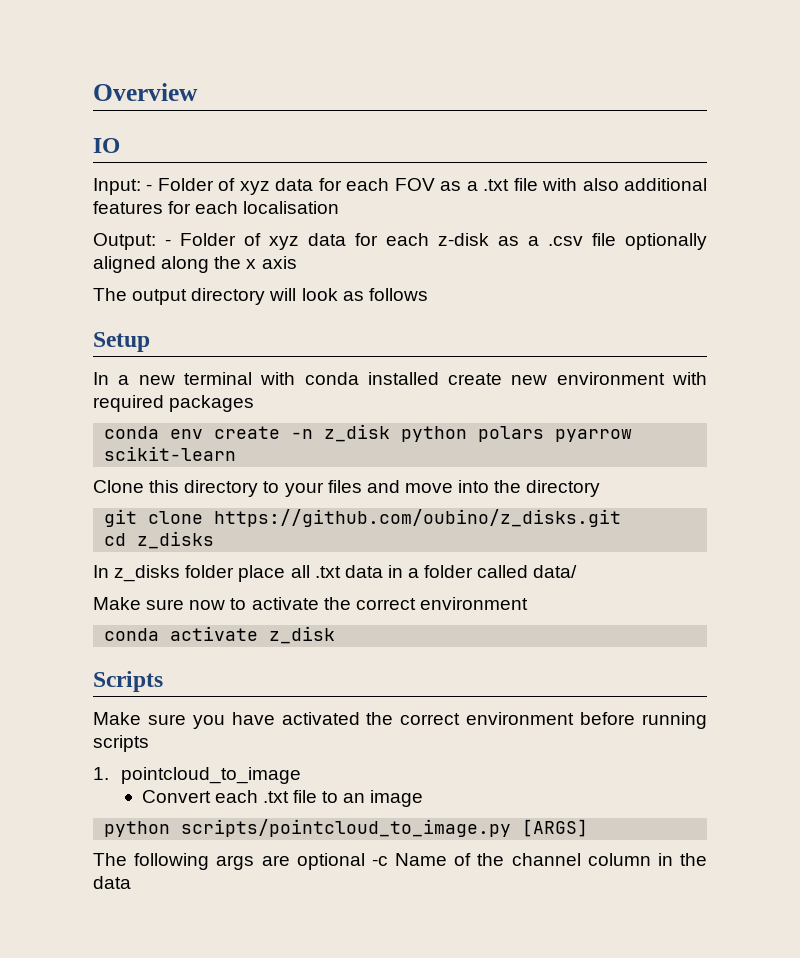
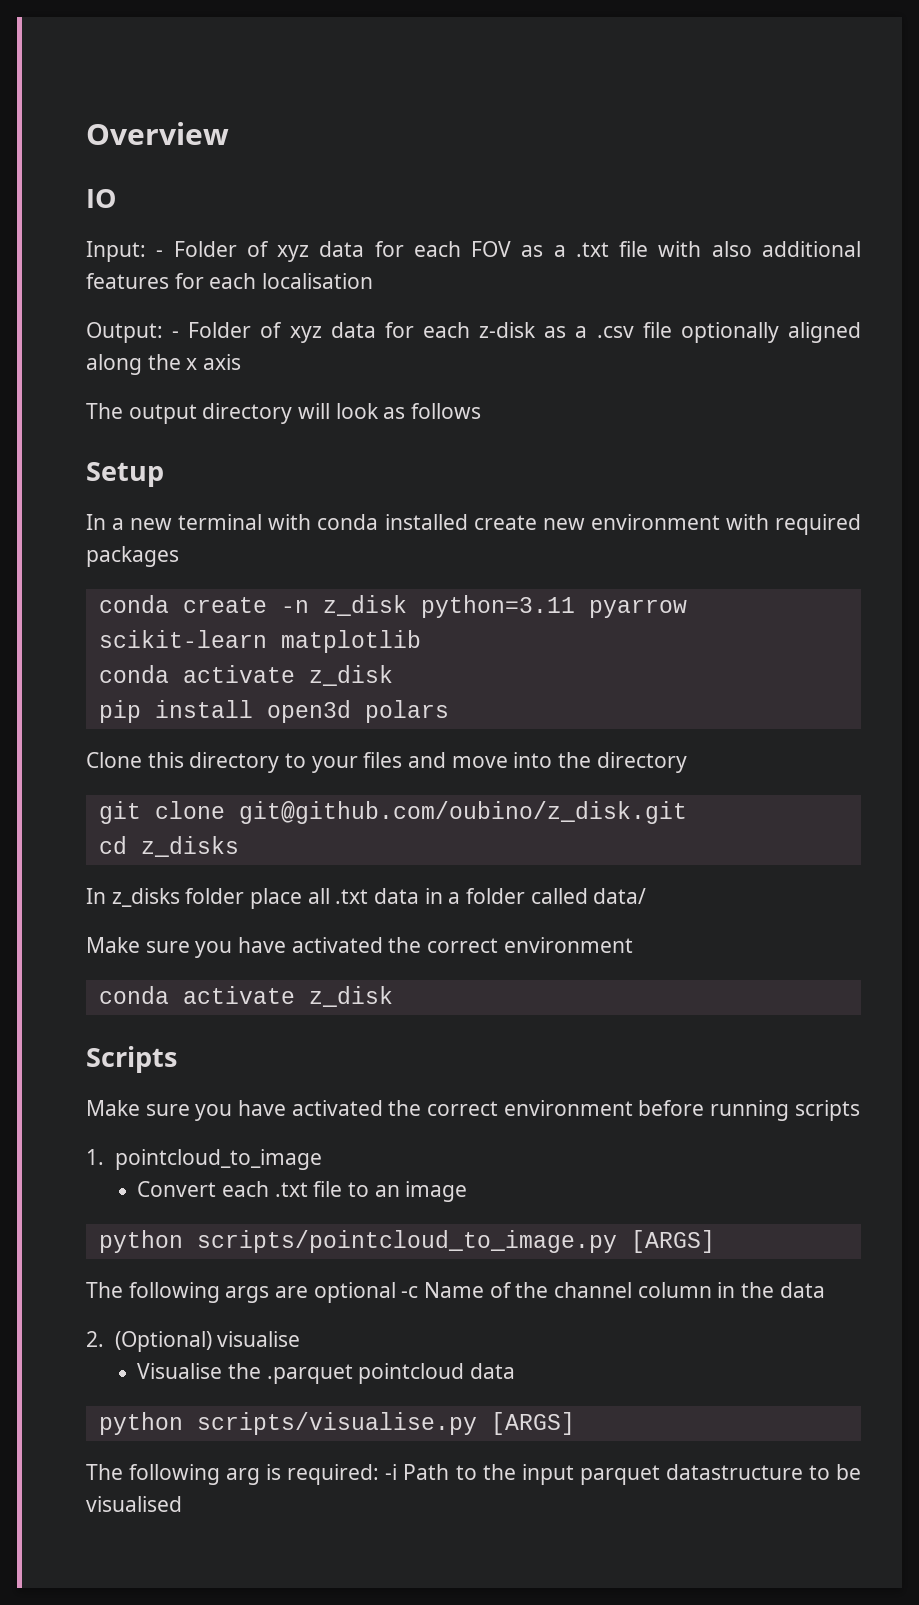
- conda env create -n z_disk python polars pyarrow scikit-learn
+ conda create -n z_disk python=3.11 pyarrow scikit-learn matplotlib
+ conda activate z_disk
+ pip install open3d polars
- git clone https://github.com/oubino/z_disks.git
+ git clone git@github.com/oubino/z_disk.git
  In z_disks folder place all .txt data in a folder called data/
- Make sure now to activate the correct environment
+ Make sure you have activated the correct environment
+ 2. (Optional) visualise
+ Visualise the .parquet pointcloud data
+ python scripts/visualise.py [ARGS]
+ The following arg is required: -i Path to the input parquet datastructure to be visualised

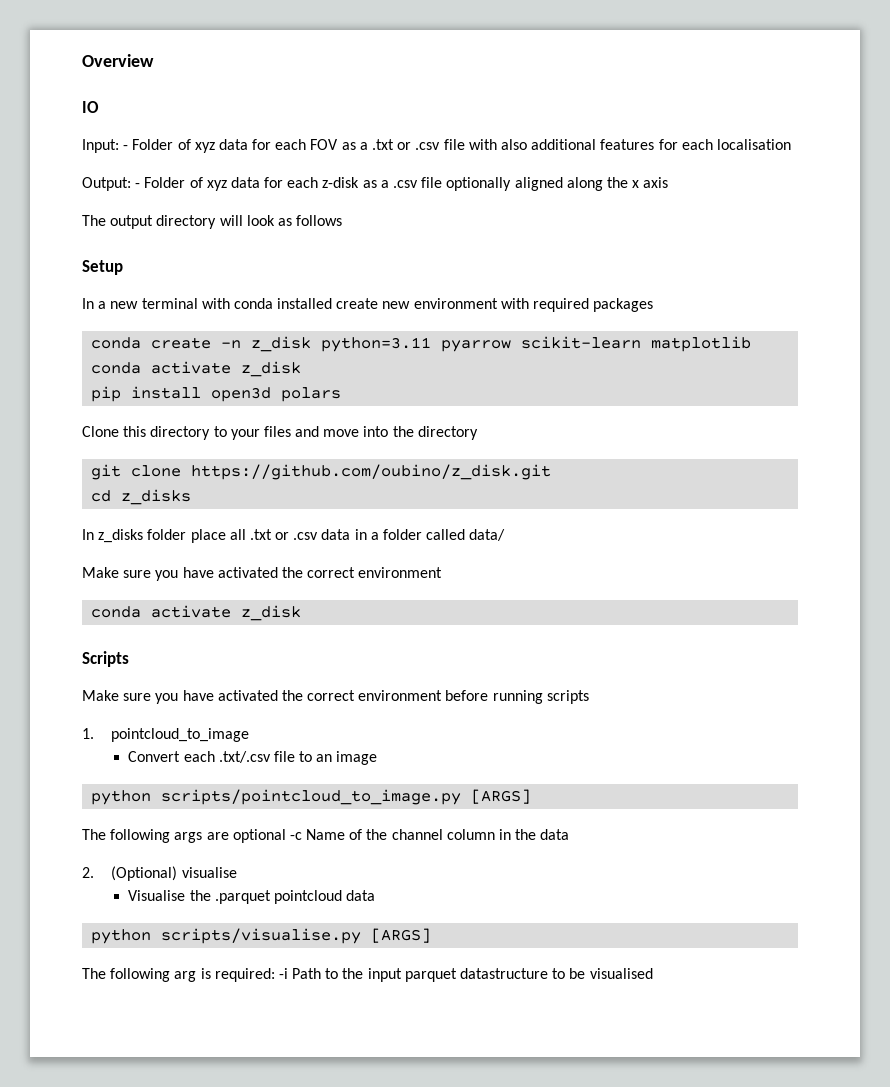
- Input: - Folder of xyz data for each FOV as a .txt file with also additional features for each localisation
+ Input: - Folder of xyz data for each FOV as a .txt or .csv file with also additional features for each localisation
- git clone git@github.com/oubino/z_disk.git
+ git clone https://github.com/oubino/z_disk.git
- In z_disks folder place all .txt data in a folder called data/
+ In z_disks folder place all .txt or .csv data in a folder called data/
- Convert each .txt file to an image
+ Convert each .txt/.csv file to an image

